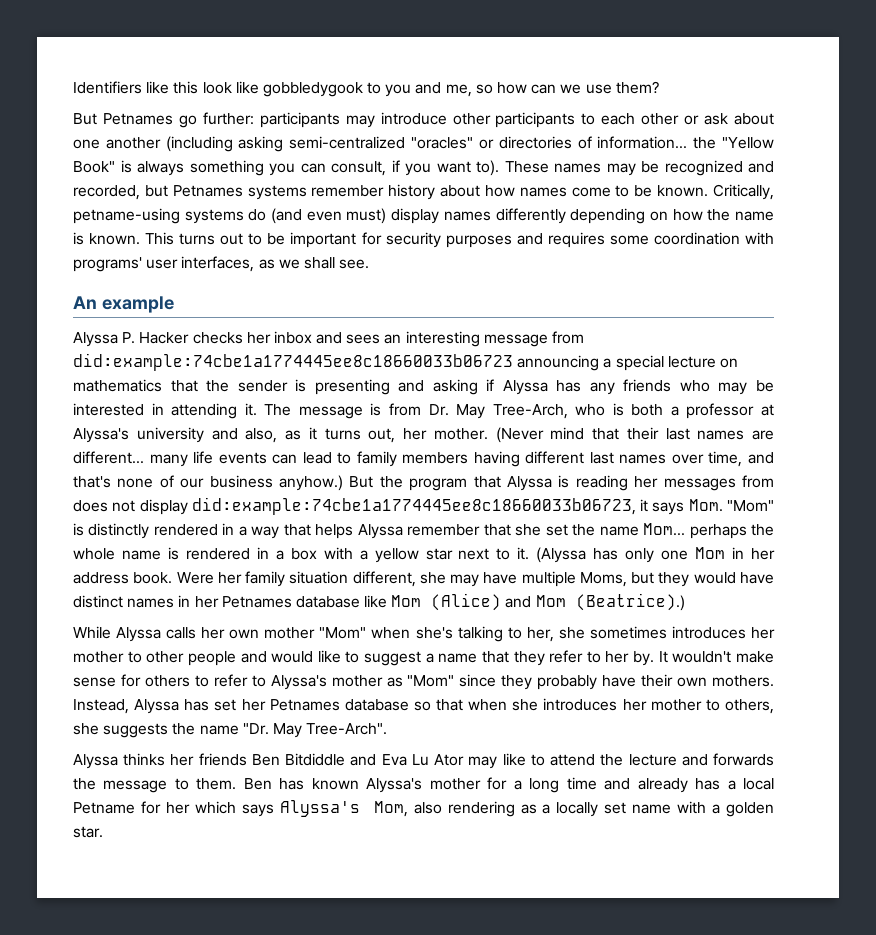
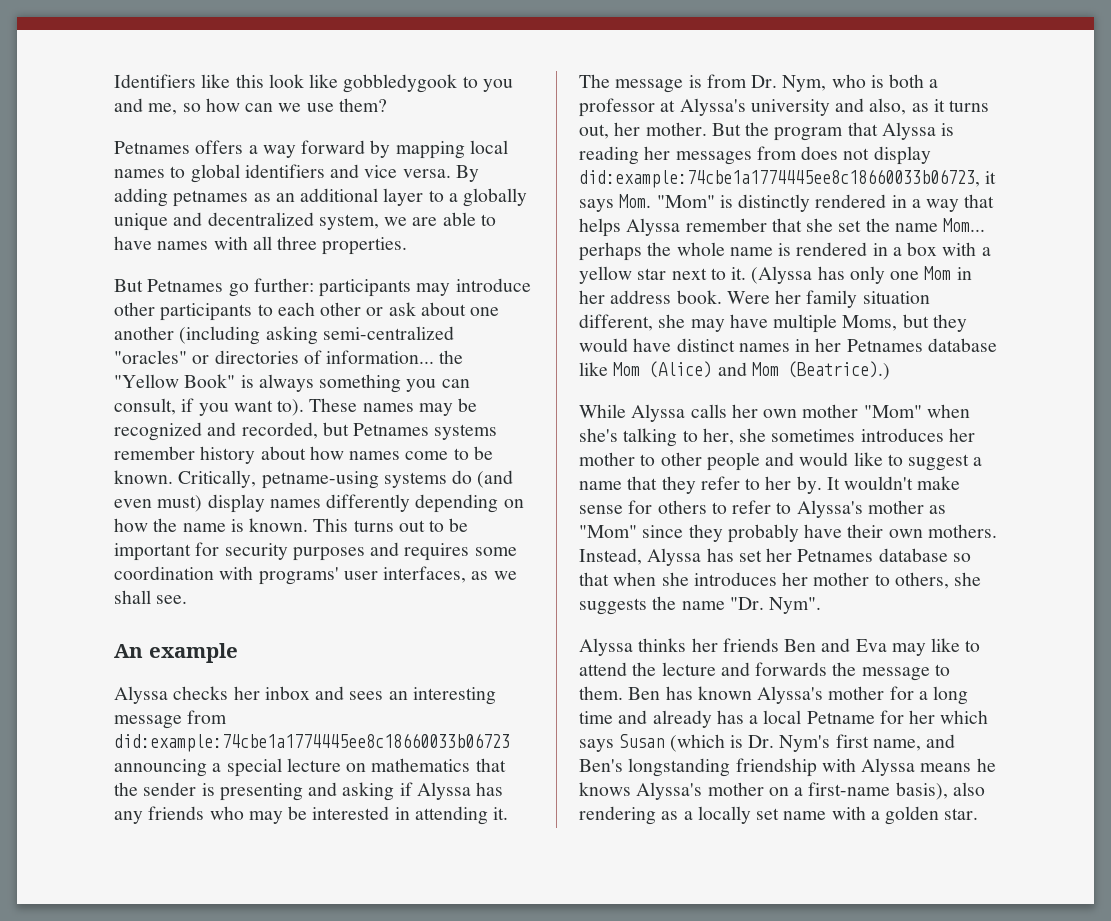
+ Petnames offers a way forward by mapping local names to global identifiers and vice versa. By adding petnames as an additional layer to a globally unique and decentralized system, we are able to have names with all three properties.
- Alyssa P. Hacker checks her inbox and sees an interesting message from did:example:74cbe1a1774445ee8c18660033b06723 announcing a special lecture on mathematics that the sender is presenting and asking if Alyssa has any friends who may be interested in attending it.
+ Alyssa checks her inbox and sees an interesting message from did:example:74cbe1a1774445ee8c18660033b06723 announcing a special lecture on mathematics that the sender is presenting and asking if Alyssa has any friends who may be interested in attending it.
- The message is from Dr. May Tree-Arch, who is both a professor at Alyssa's university and also, as it turns out, her mother.
+ The message is from Dr. Nym, who is both a professor at Alyssa's university and also, as it turns out, her mother.
- (Never mind that their last names are different... many life events can lead to family members having different last names over time, and that's none of our business anyhow.)
- Instead, Alyssa has set her Petnames database so that when she introduces her mother to others, she suggests the name "Dr. May Tree-Arch".
+ Instead, Alyssa has set her Petnames database so that when she introduces her mother to others, she suggests the name "Dr. Nym".
- Alyssa thinks her friends Ben Bitdiddle and Eva Lu Ator may like to attend the lecture and forwards the message to them.
+ Alyssa thinks her friends Ben and Eva may like to attend the lecture and forwards the message to them.
- Ben has known Alyssa's mother for a long time and already has a local Petname for her which says Alyssa's Mom, also rendering as a locally set name with a golden star.
+ Ben has known Alyssa's mother for a long time and already has a local Petname for her which says Susan (which is Dr. Nym's first name, and Ben's longstanding friendship with Alyssa means he knows Alyssa's mother on a first-name basis), also rendering as a locally set name with a golden star.

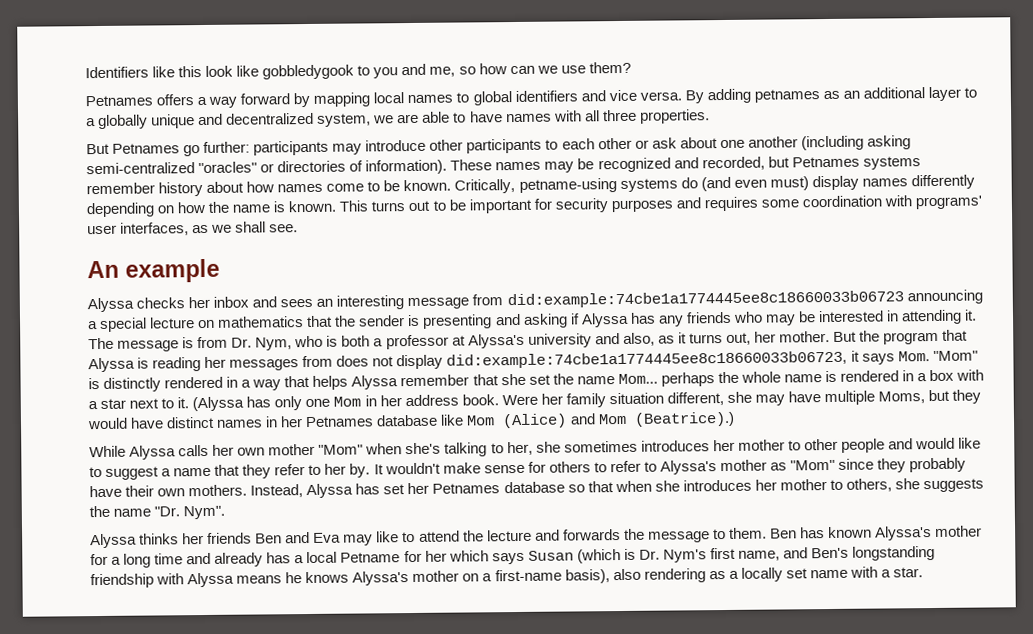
- But Petnames go further: participants may introduce other participants to each other or ask about one another (including asking semi-centralized "oracles" or directories of information... the "Yellow Book" is always something you can consult, if you want to).
+ But Petnames go further: participants may introduce other participants to each other or ask about one another (including asking semi-centralized "oracles" or directories of information).
- But the program that Alyssa is reading her messages from does not display did:example:74cbe1a1774445ee8c18660033b06723, it says Mom. "Mom" is distinctly rendered in a way that helps Alyssa remember that she set the name Mom... perhaps the whole name is rendered in a box with a yellow star next to it.
+ But the program that Alyssa is reading her messages from does not display did:example:74cbe1a1774445ee8c18660033b06723, it says Mom. "Mom" is distinctly rendered in a way that helps Alyssa remember that she set the name Mom... perhaps the whole name is rendered in a box with a star next to it.
- Ben has known Alyssa's mother for a long time and already has a local Petname for her which says Susan (which is Dr. Nym's first name, and Ben's longstanding friendship with Alyssa means he knows Alyssa's mother on a first-name basis), also rendering as a locally set name with a golden star.
+ Ben has known Alyssa's mother for a long time and already has a local Petname for her which says Susan (which is Dr. Nym's first name, and Ben's longstanding friendship with Alyssa means he knows Alyssa's mother on a first-name basis), also rendering as a locally set name with a star.

